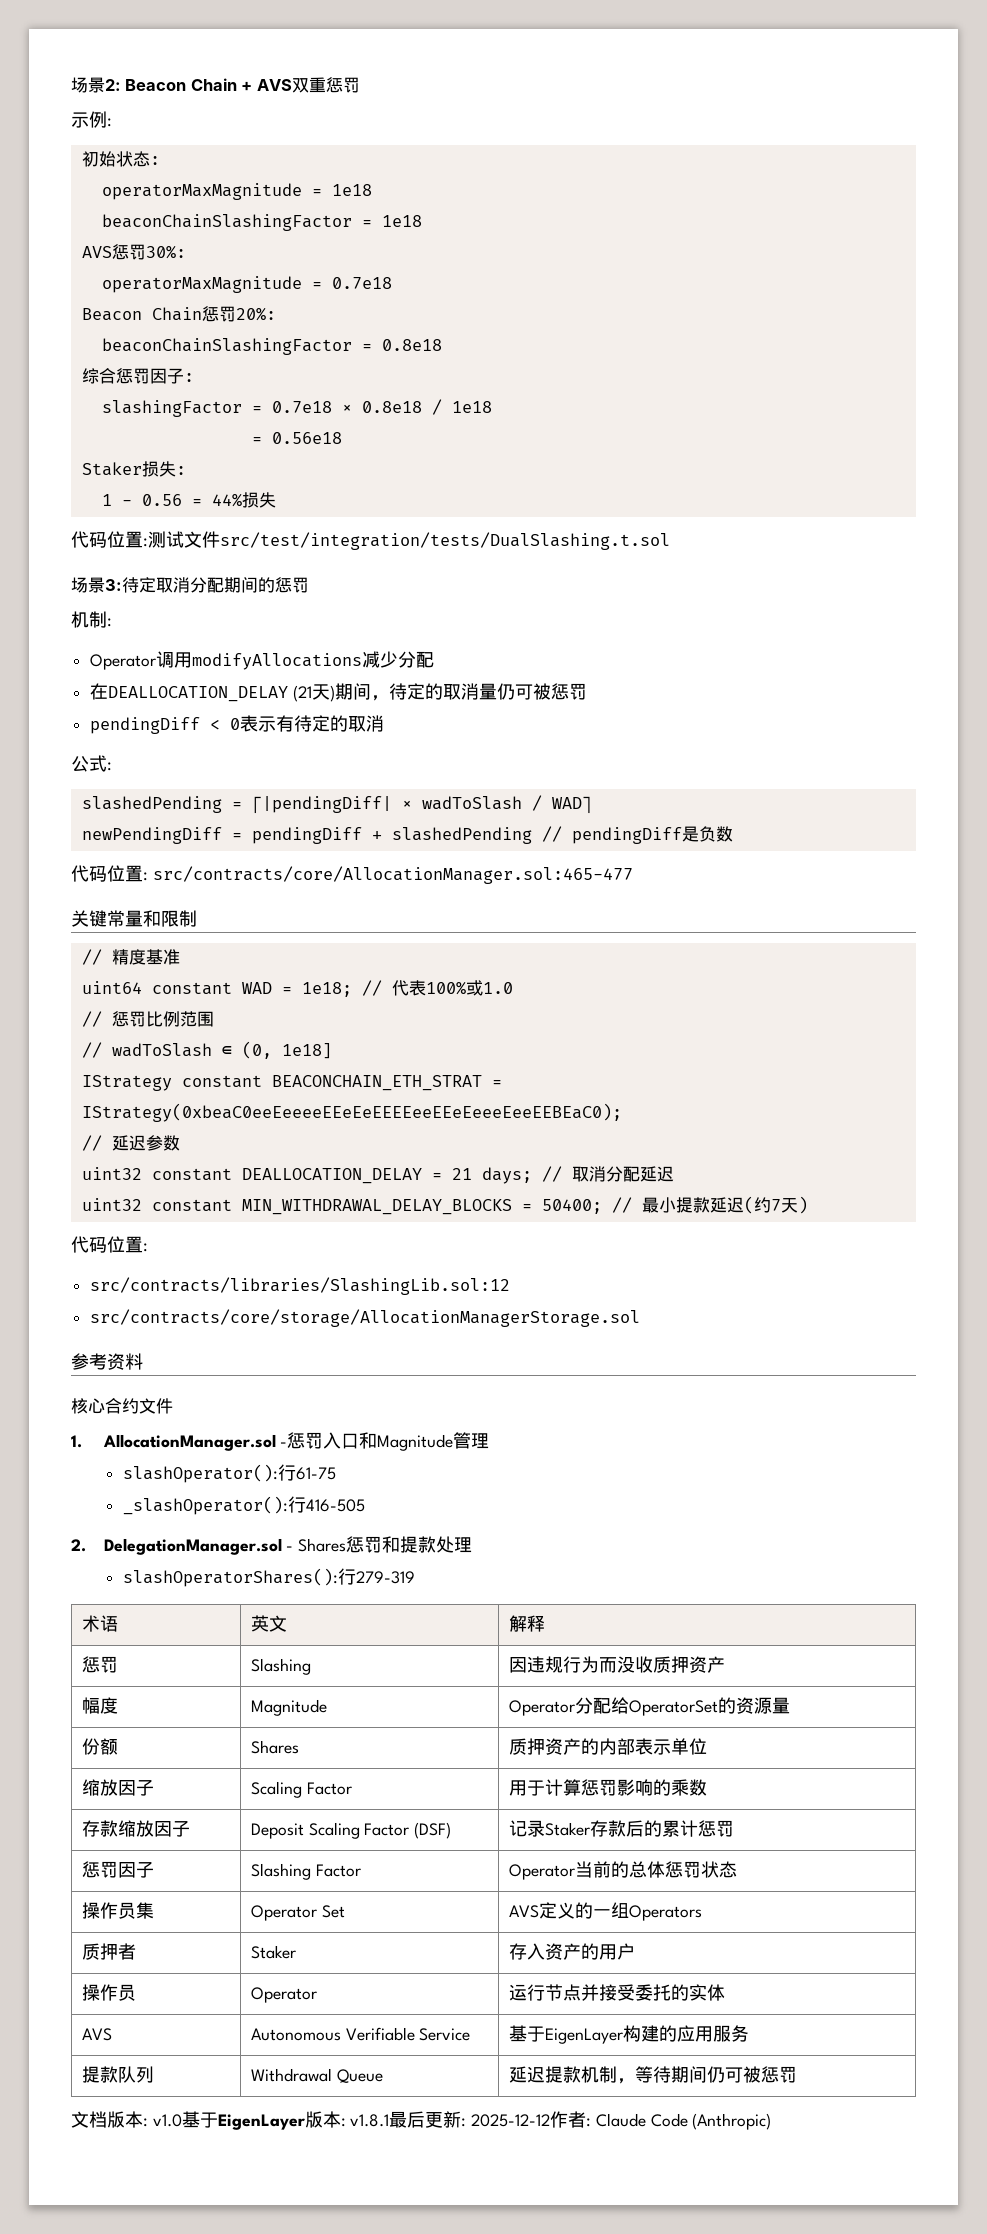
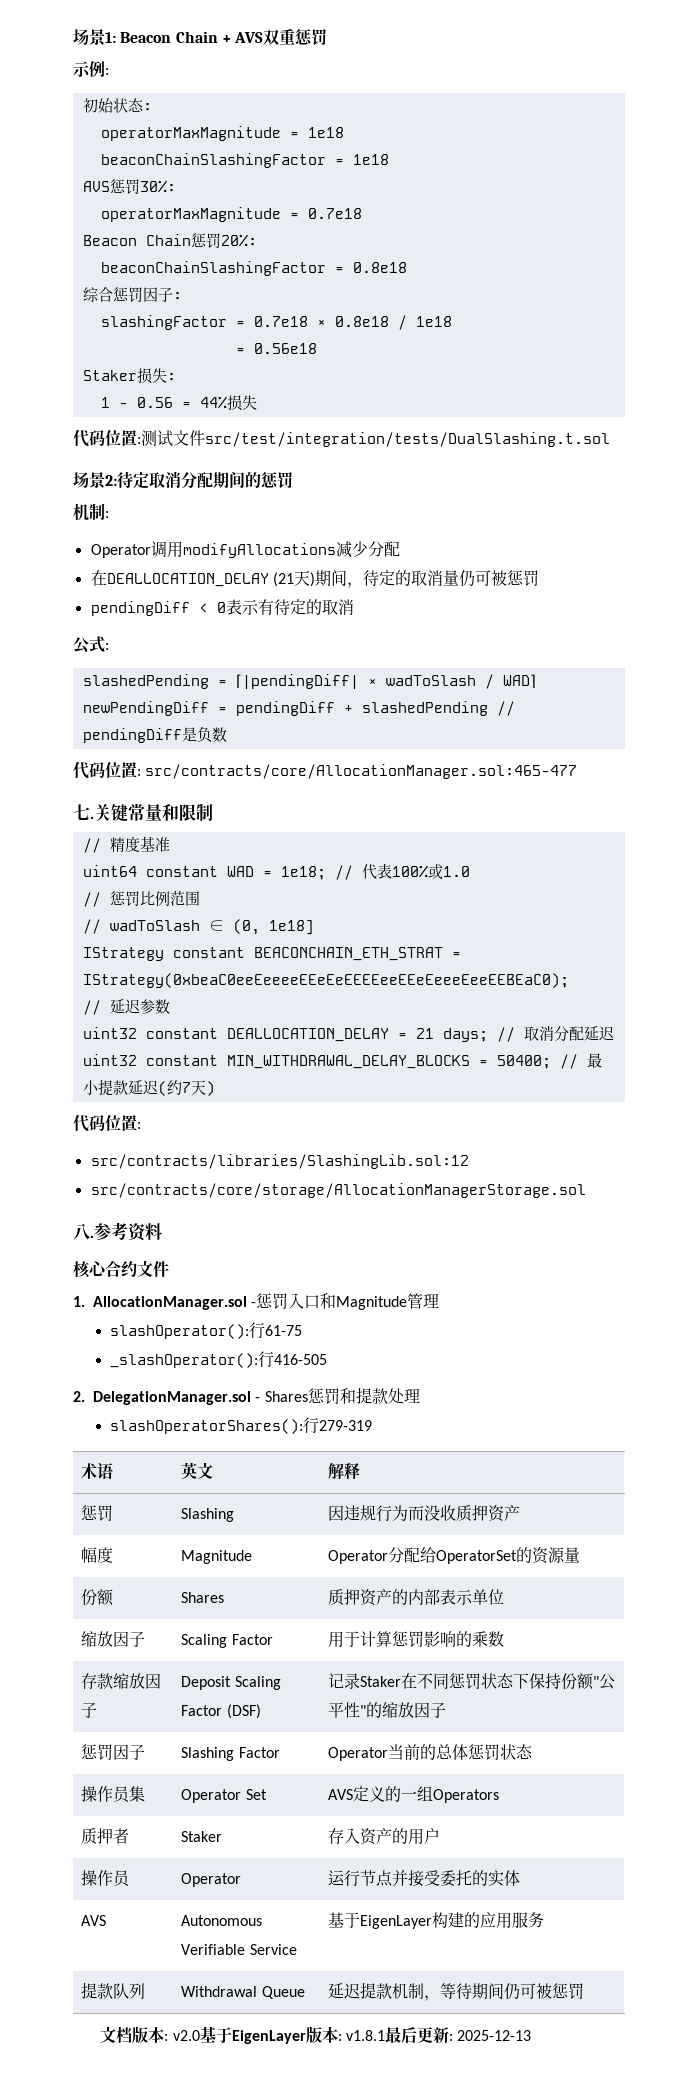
- 场景2: Beacon Chain + AVS双重惩罚
+ 场景1: Beacon Chain + AVS双重惩罚
- 场景3:待定取消分配期间的惩罚
+ 场景2:待定取消分配期间的惩罚
+ 七.
+ 八.
- 存款缩放因子 | Deposit Scaling Factor (DSF) | 记录Staker存款后的累计惩罚
+ 存款缩放因子 | Deposit Scaling Factor (DSF) | 记录Staker在不同惩罚状态下保持份额"公平性"的缩放因子
- 文档版本: v1.0基于EigenLayer版本: v1.8.1最后更新: 2025-12-12作者: Claude Code (Anthropic)
+ 文档版本: v2.0基于EigenLayer版本: v1.8.1最后更新: 2025-12-13

